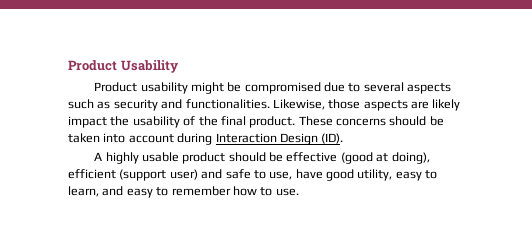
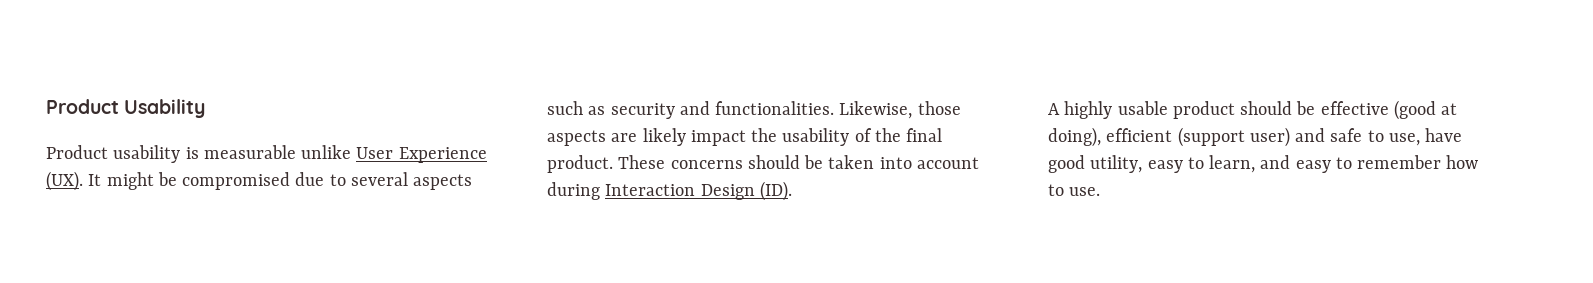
- Product usability might be compromised due to several aspects such as security and functionalities.
+ Product usability is measurable unlike User Experience (UX). It might be compromised due to several aspects such as security and functionalities.

